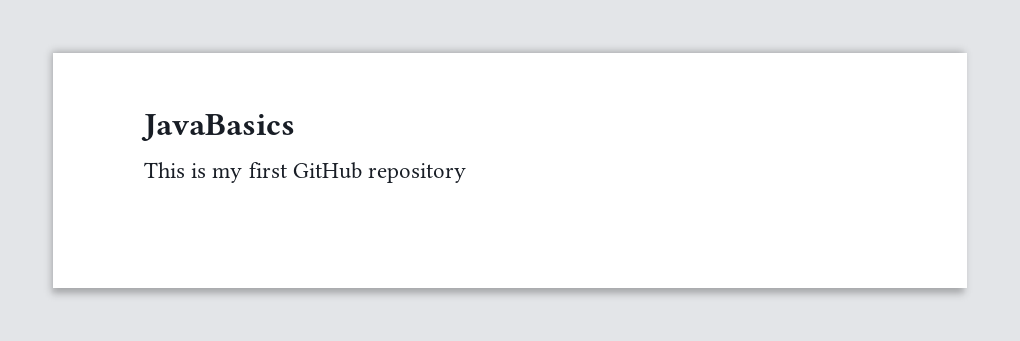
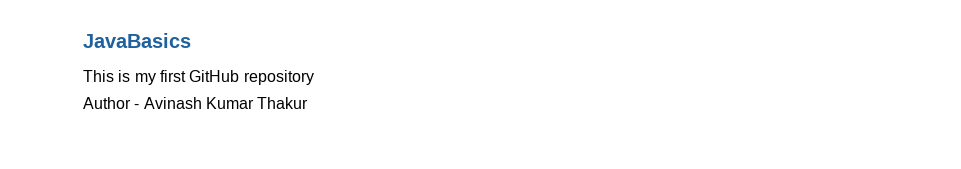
+ Author - Avinash Kumar Thakur

